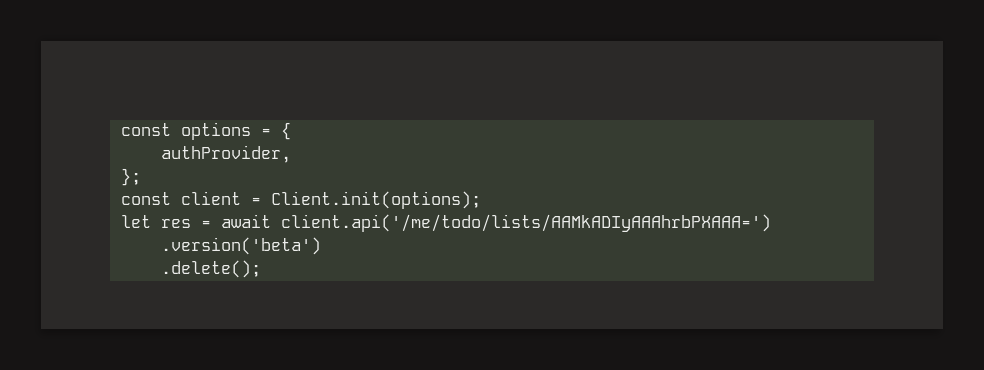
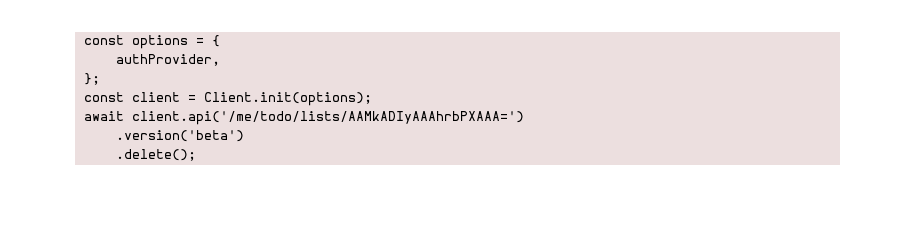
- let res = await client.api('/me/todo/lists/AAMkADIyAAAhrbPXAAA=')
+ await client.api('/me/todo/lists/AAMkADIyAAAhrbPXAAA=')

